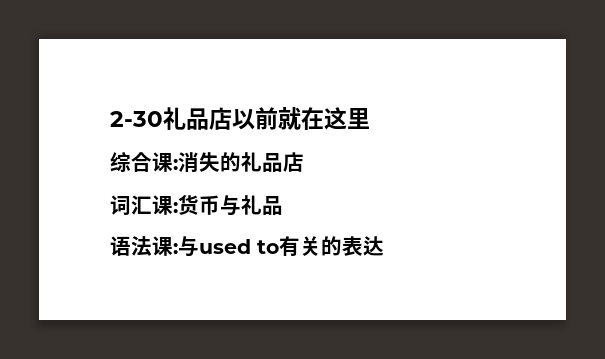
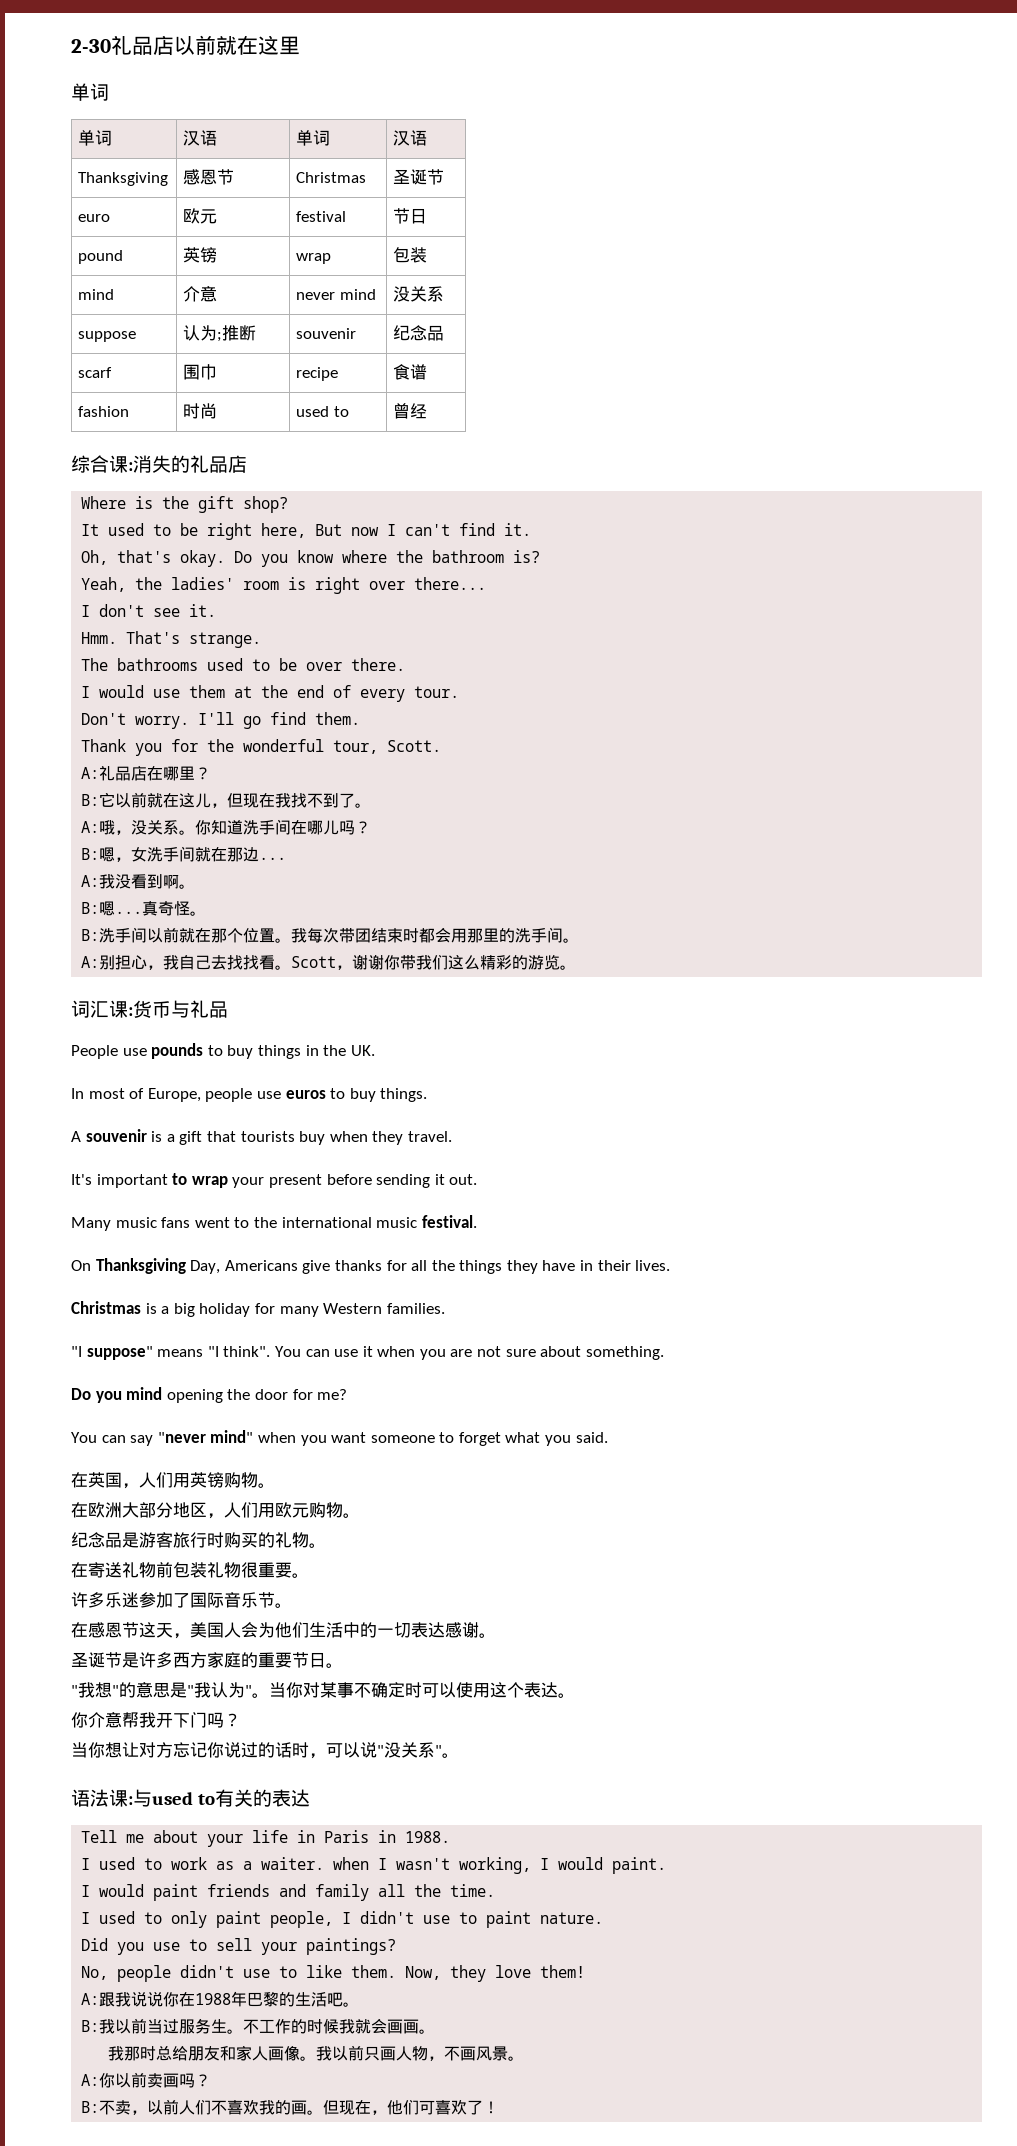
  2-30礼品店以前就在这里
+ 单词
+ 单词 | 汉语 | 单词 | 汉语
+ Thanksgiving | 感恩节 | Christmas | 圣诞节
+ euro | 欧元 | festival | 节日
+ pound | 英镑 | wrap | 包装
+ mind | 介意 | never mind | 没关系
+ suppose | 认为;推断 | souvenir | 纪念品
+ scarf | 围巾 | recipe | 食谱
+ fashion | 时尚 | used to | 曾经
+ Where is the gift shop?
+ It used to be right here, But now I can't find it.
+ Oh, that's okay. Do you know where the bathroom is?
+ Yeah, the ladies' room is right over there...
+ I don't see it.
+ Hmm. That's strange.
+ The bathrooms used to be over there.
+ I would use them at the end of every tour.
+ Don't worry. I'll go find them.
+ Thank you for the wonderful tour, Scott.
+ A:礼品店在哪里？
+ B:它以前就在这儿，但现在我找不到了。
+ A:哦，没关系。你知道洗手间在哪儿吗？
+ B:嗯，女洗手间就在那边...
+ A:我没看到啊。
+ B:嗯...真奇怪。
+ B:洗手间以前就在那个位置。我每次带团结束时都会用那里的洗手间。
+ A:别担心，我自己去找找看。Scott，谢谢你带我们这么精彩的游览。
+ People use pounds to buy things in the UK.
+ In most of Europe, people use euros to buy things.
+ A souvenir is a gift that tourists buy when they travel.
+ It's important to wrap your present before sending it out.
+ Many music fans went to the international music festival.
+ On Thanksgiving Day, Americans give thanks for all the things they have in their lives.
+ Christmas is a big holiday for many Western families.
+ "I suppose" means "I think". You can use it when you are not sure about something.
+ Do you mind opening the door for me?
+ You can say "never mind" when you want someone to forget what you said.
+ 在英国，人们用英镑购物。
+ 在欧洲大部分地区，人们用欧元购物。
+ 纪念品是游客旅行时购买的礼物。
+ 在寄送礼物前包装礼物很重要。
+ 许多乐迷参加了国际音乐节。
+ 在感恩节这天，美国人会为他们生活中的一切表达感谢。
+ 圣诞节是许多西方家庭的重要节日。
+ "我想"的意思是"我认为"。当你对某事不确定时可以使用这个表达。
+ 你介意帮我开下门吗？
+ 当你想让对方忘记你说过的话时，可以说"没关系"。
+ Tell me about your life in Paris in 1988.
+ I used to work as a waiter. when I wasn't working, I would paint.
+ I would paint friends and family all the time.
+ I used to only paint people, I didn't use to paint nature.
+ Did you use to sell your paintings?
+ No, people didn't use to like them. Now, they love them!
+ A:跟我说说你在1988年巴黎的生活吧。
+ B:我以前当过服务生。不工作的时候我就会画画。
+ 我那时总给朋友和家人画像。我以前只画人物，不画风景。
+ A:你以前卖画吗？
+ B:不卖，以前人们不喜欢我的画。但现在，他们可喜欢了！

